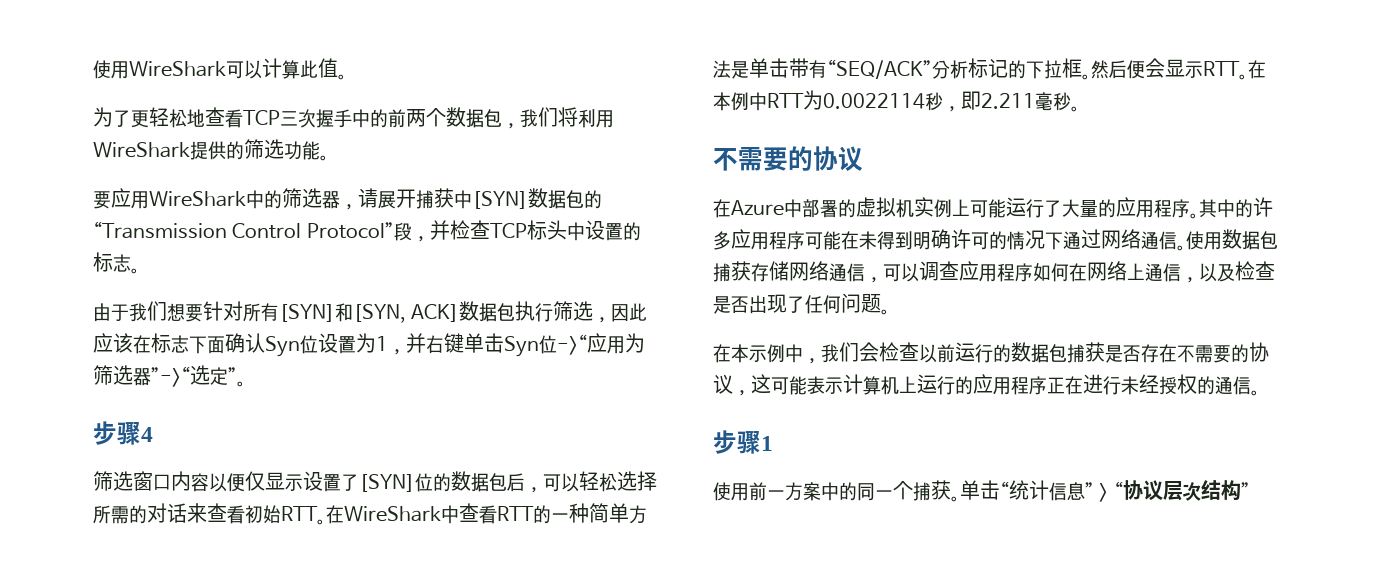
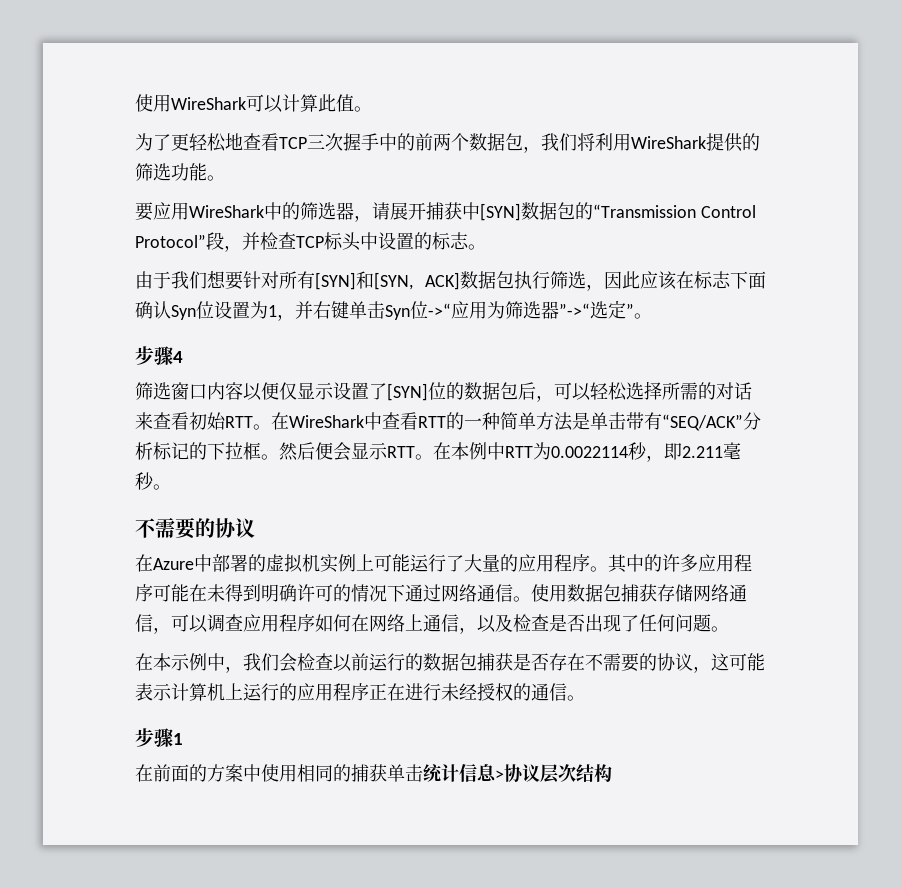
- 使用前一方案中的同一个捕获。单击“统计信息” > “协议层次结构”
+ 在前面的方案中使用相同的捕获单击统计信息>协议层次结构

